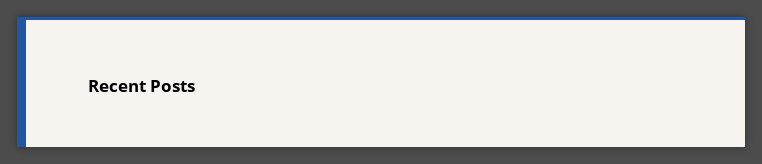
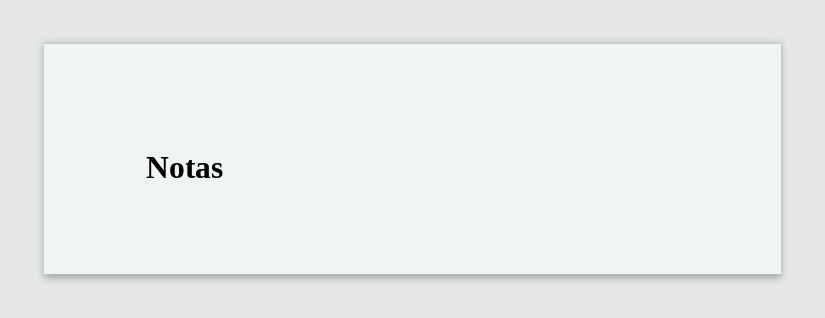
- Recent Posts
+ Notas

